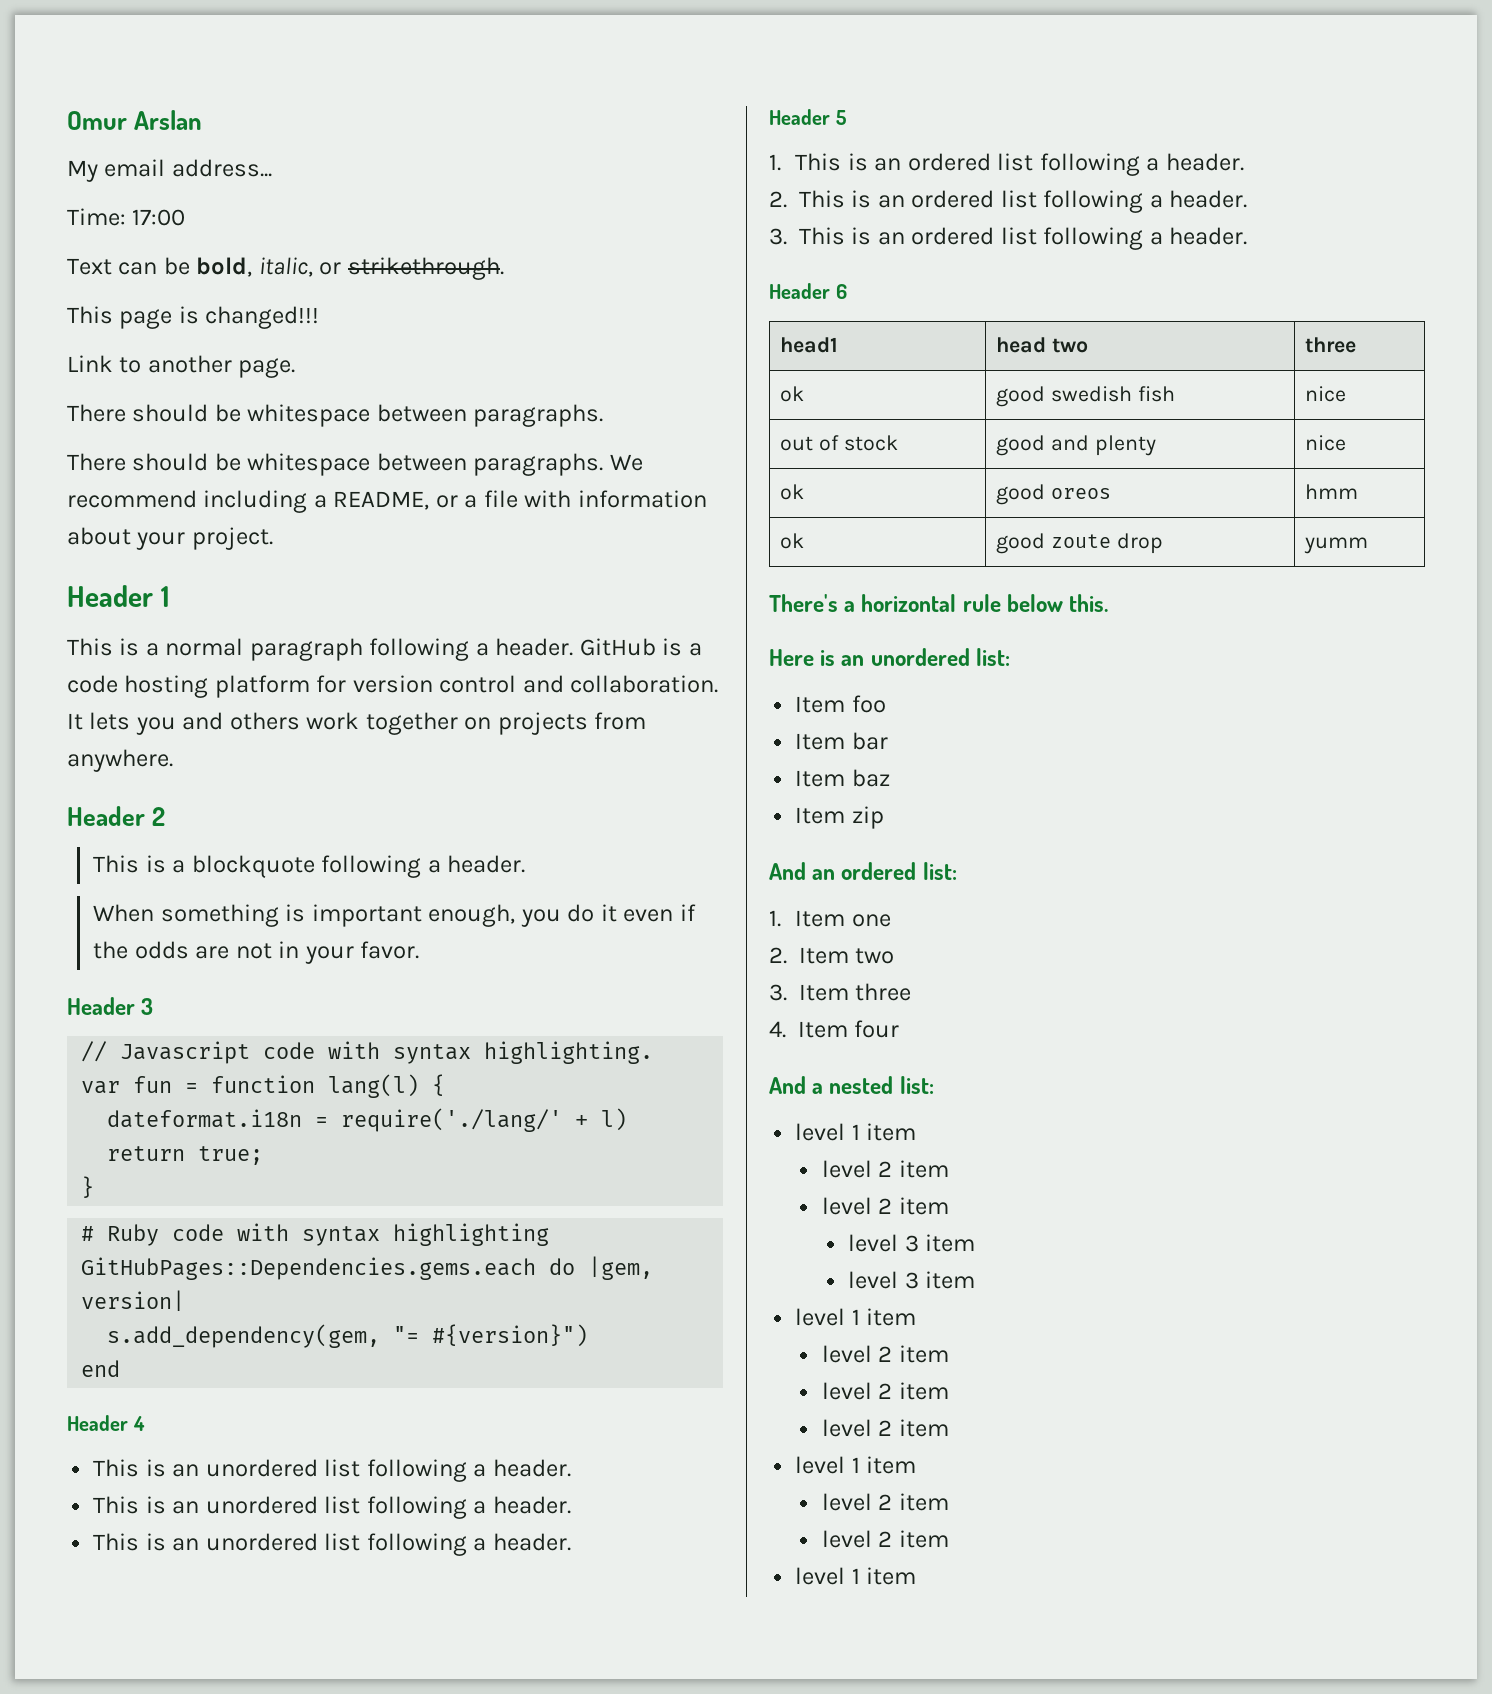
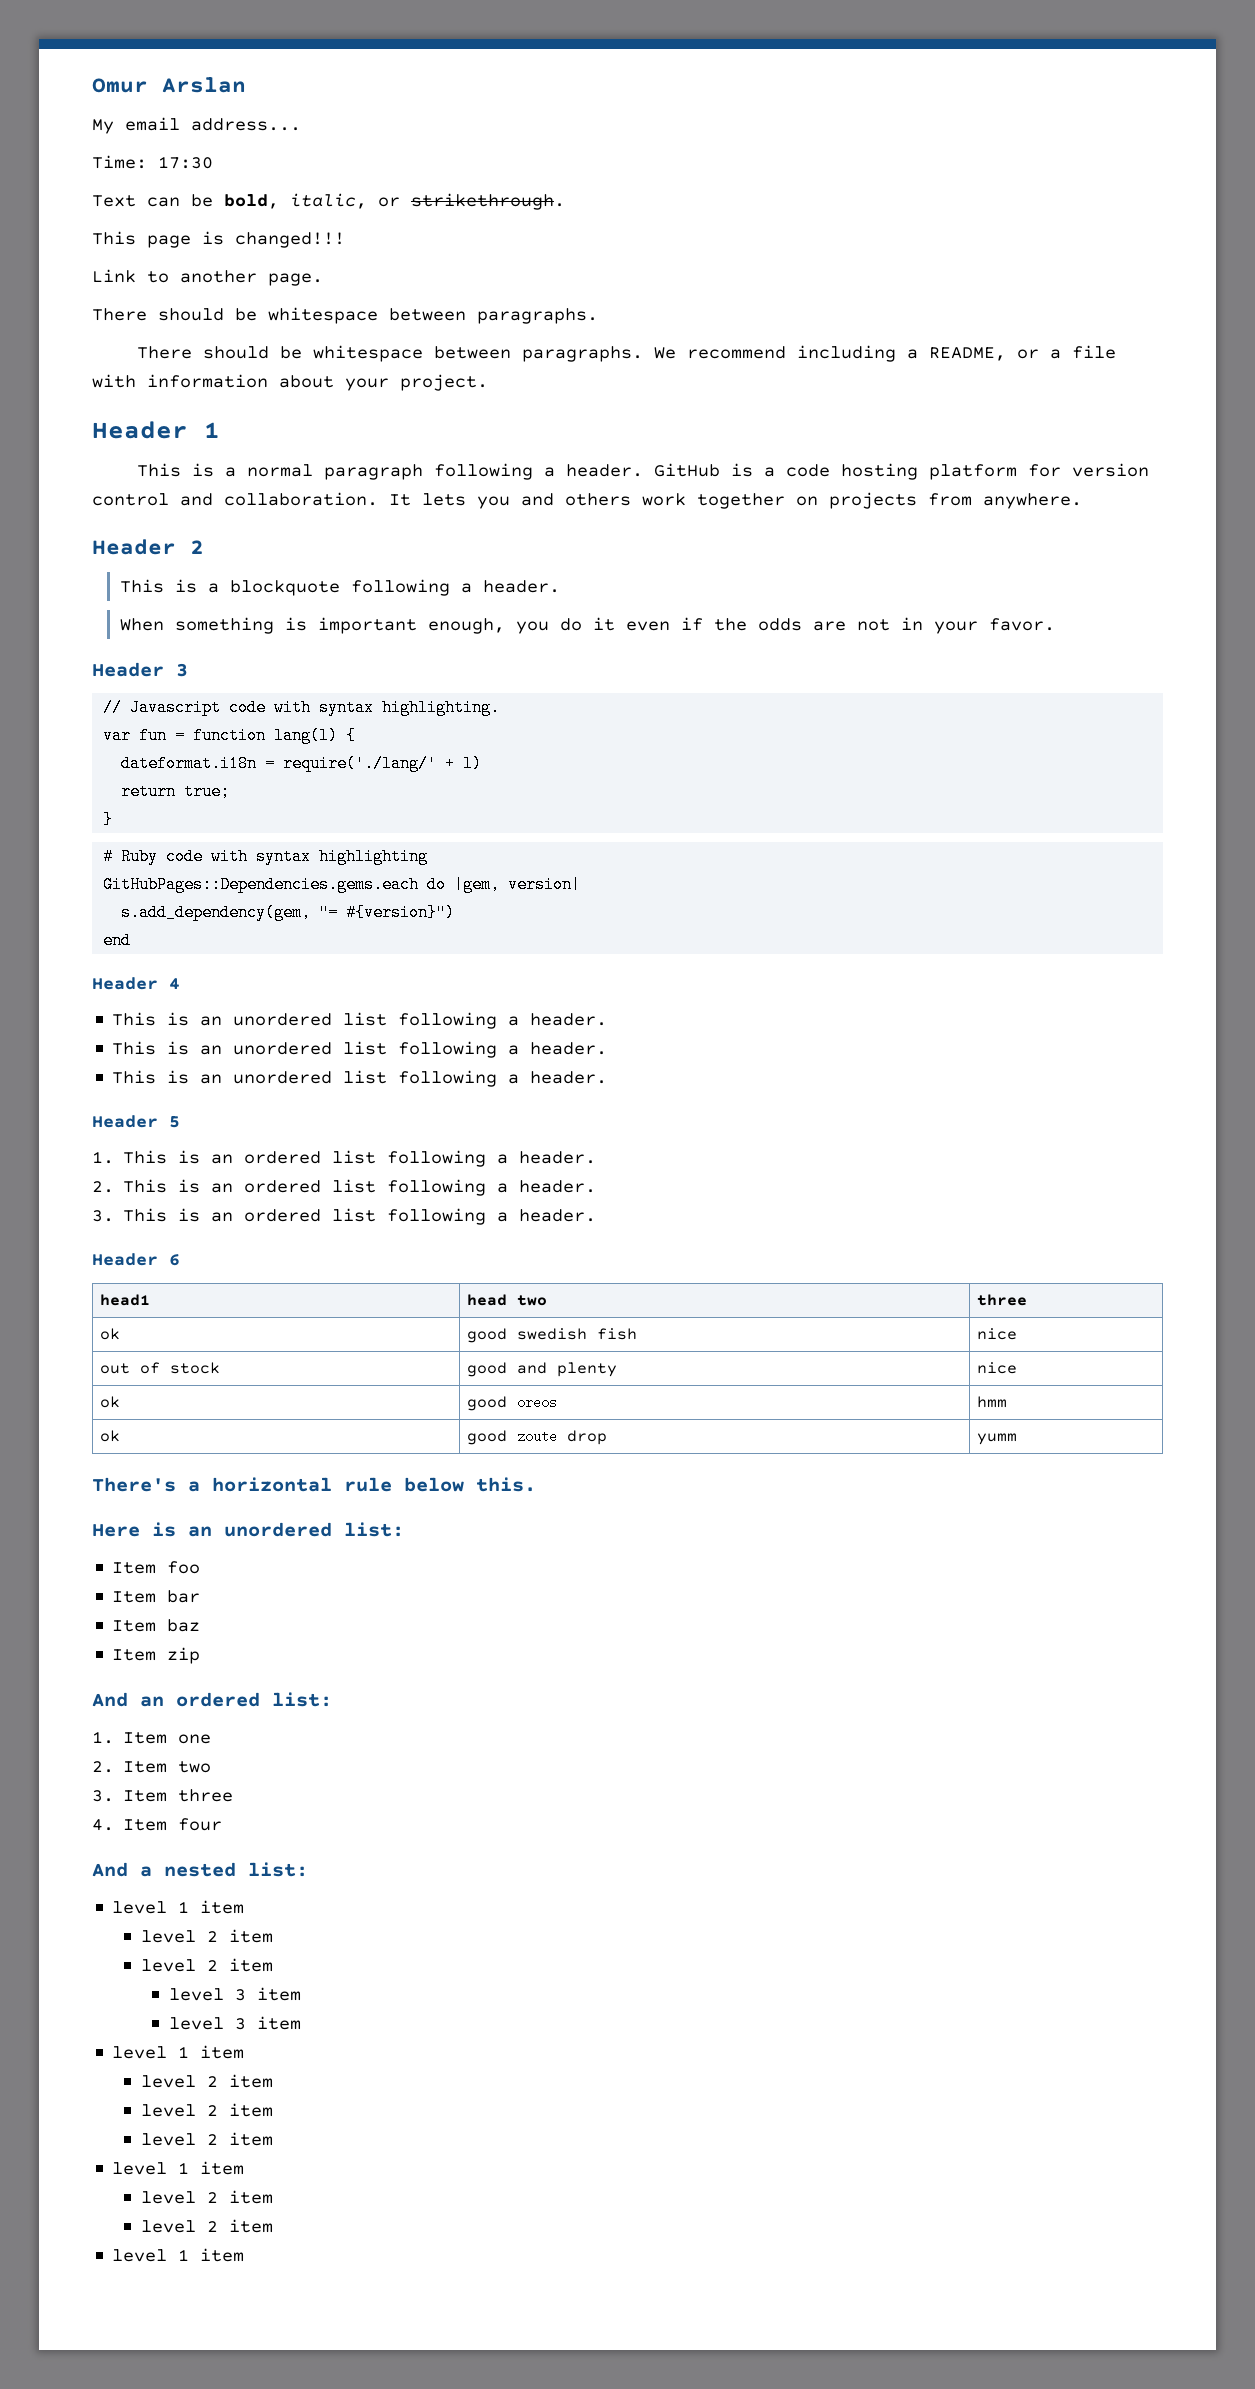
- Time: 17:00
+ Time: 17:30

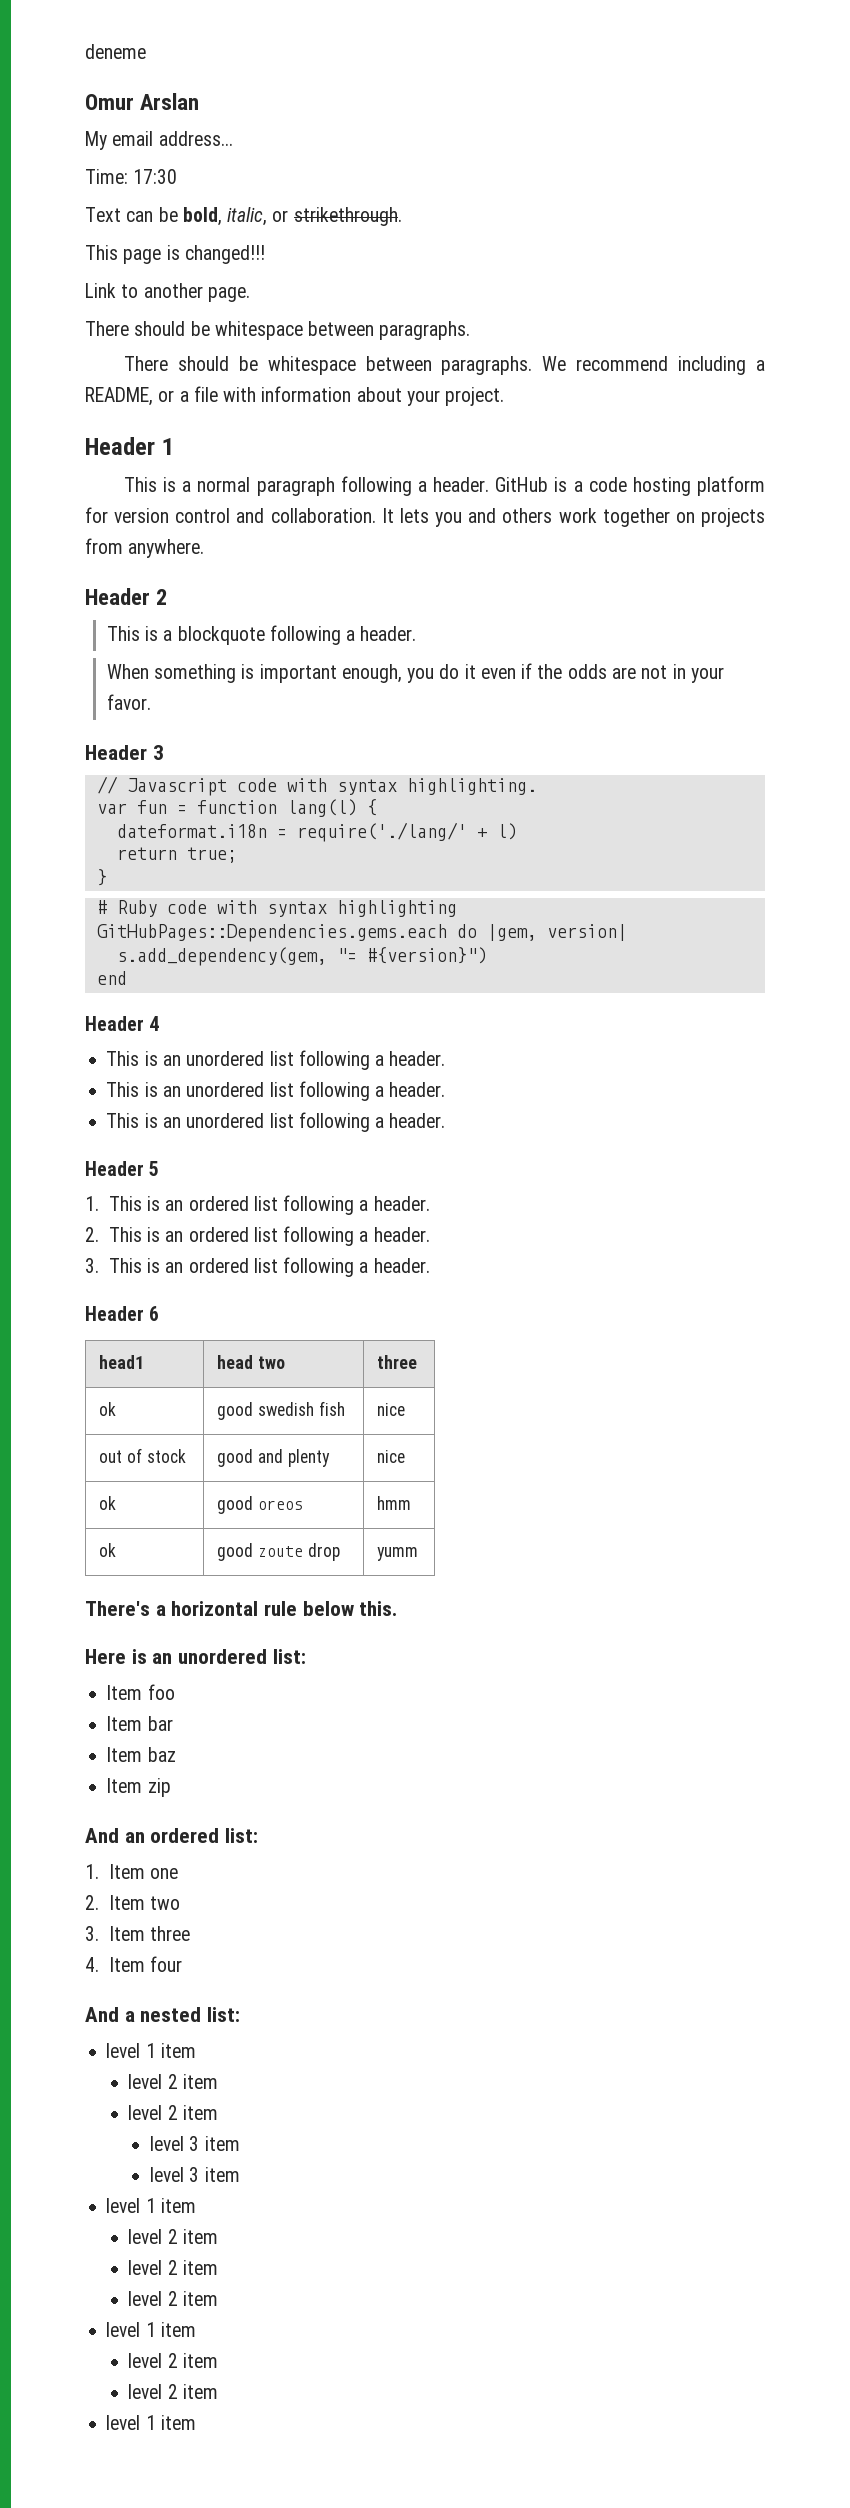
+ deneme

